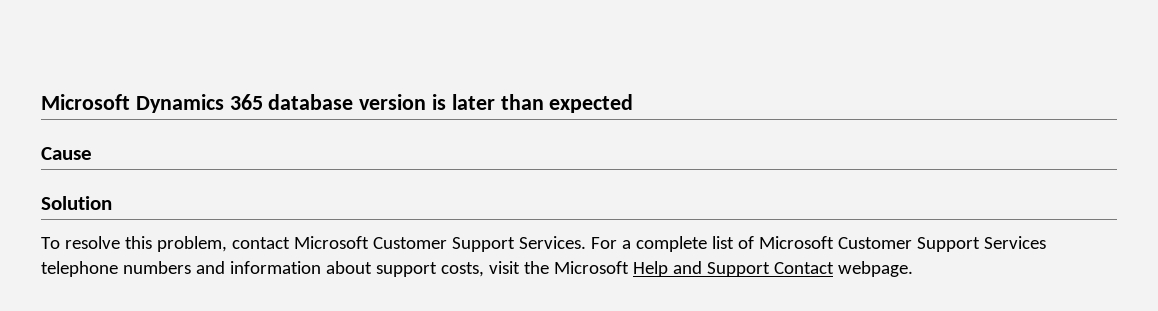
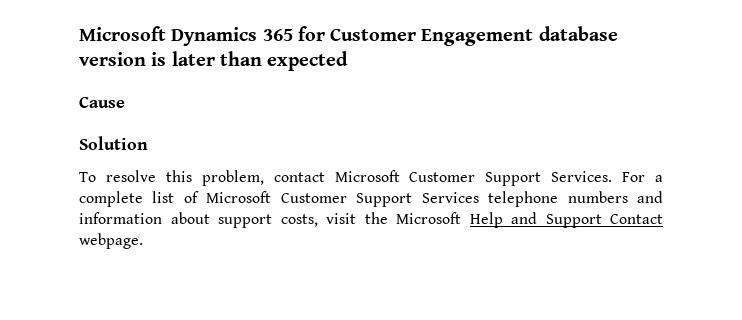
- Microsoft Dynamics 365 database version is later than expected
+ Microsoft Dynamics 365 for Customer Engagement database version is later than expected

